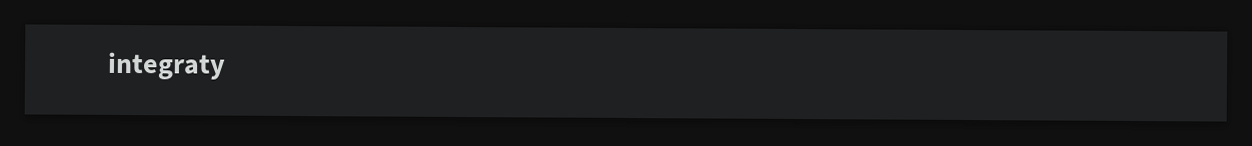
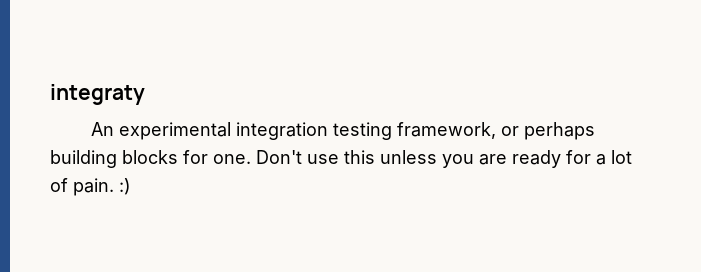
+ An experimental integration testing framework, or perhaps building blocks for one. Don't use this unless you are ready for a lot of pain. :)

